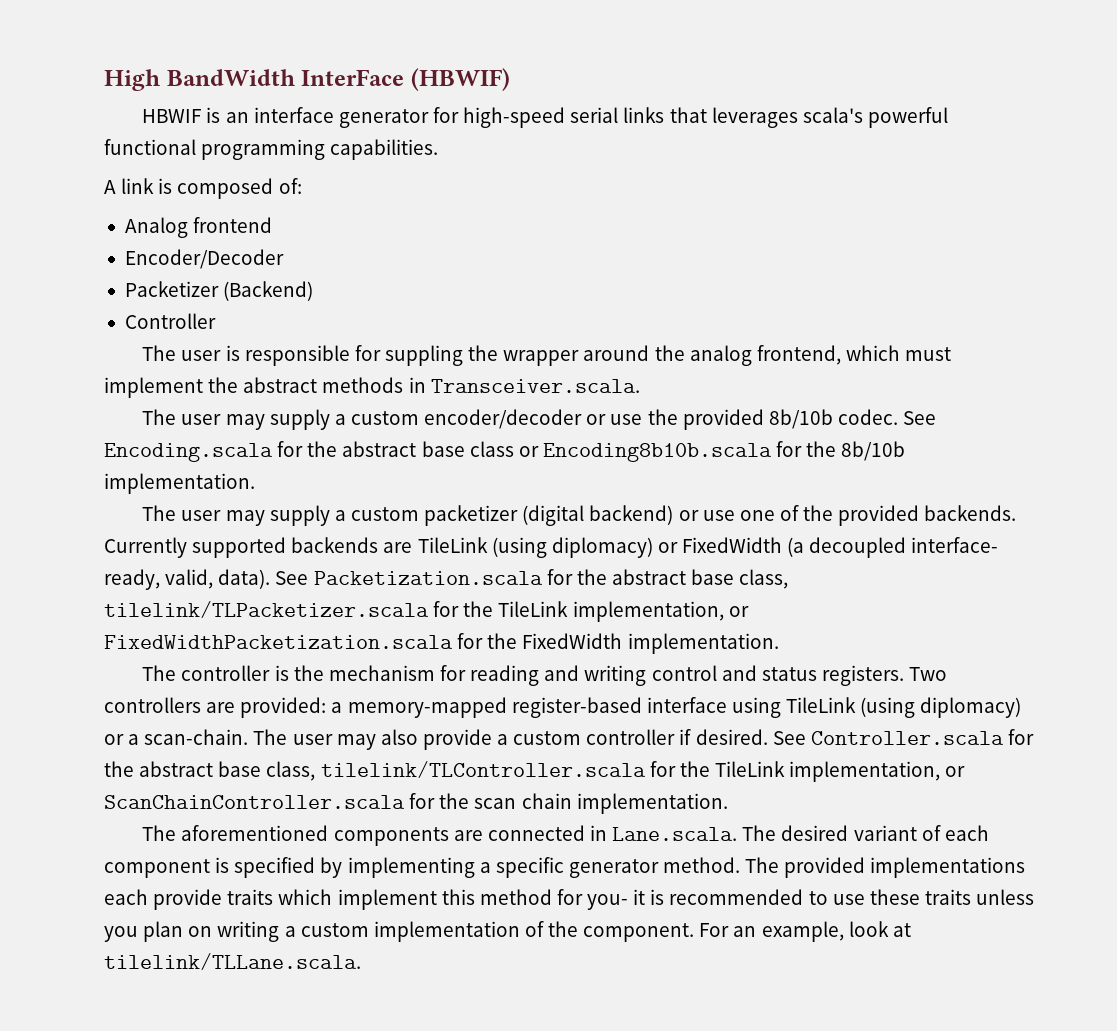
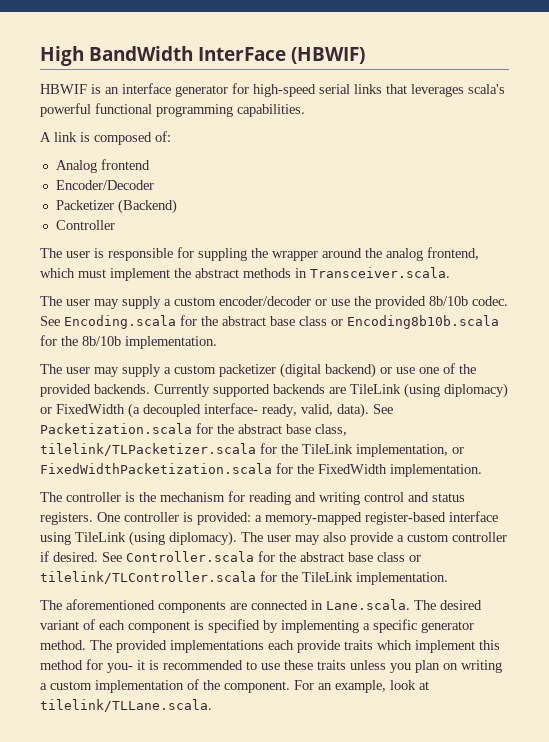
- Two controllers are provided: a memory-mapped register-based interface using TileLink (using diplomacy) or a scan-chain.
+ One controller is provided: a memory-mapped register-based interface using TileLink (using diplomacy).
- See Controller.scala for the abstract base class, tilelink/TLController.scala for the TileLink implementation, or ScanChainController.scala for the scan chain implementation.
+ See Controller.scala for the abstract base class or tilelink/TLController.scala for the TileLink implementation.

